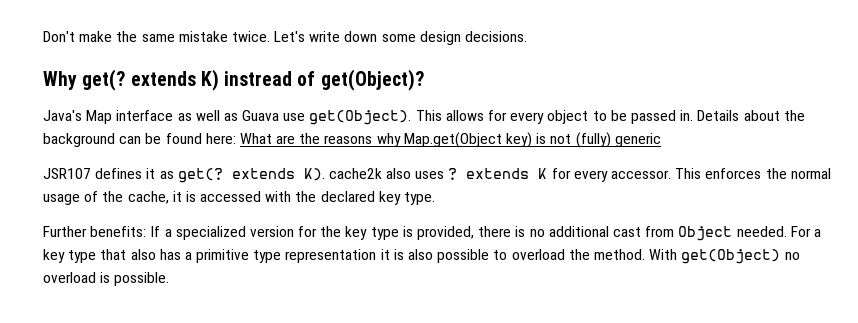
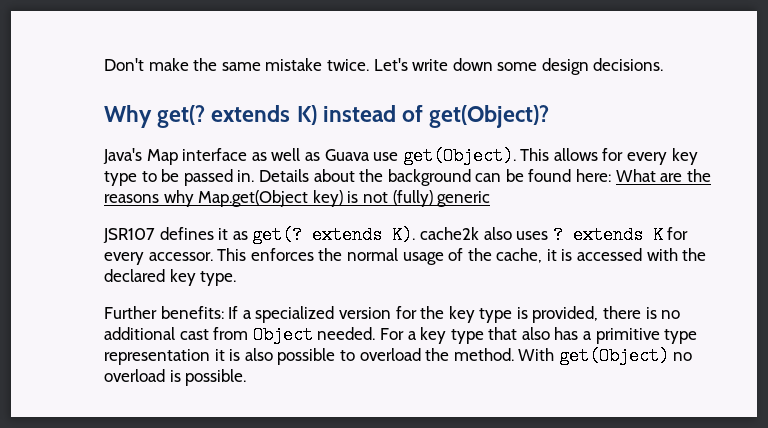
- Why get(? extends K) instread of get(Object)?
+ Why get(? extends K) instead of get(Object)?
- This allows for every object to be passed in.
+ This allows for every key type to be passed in.

